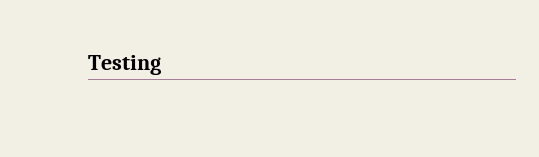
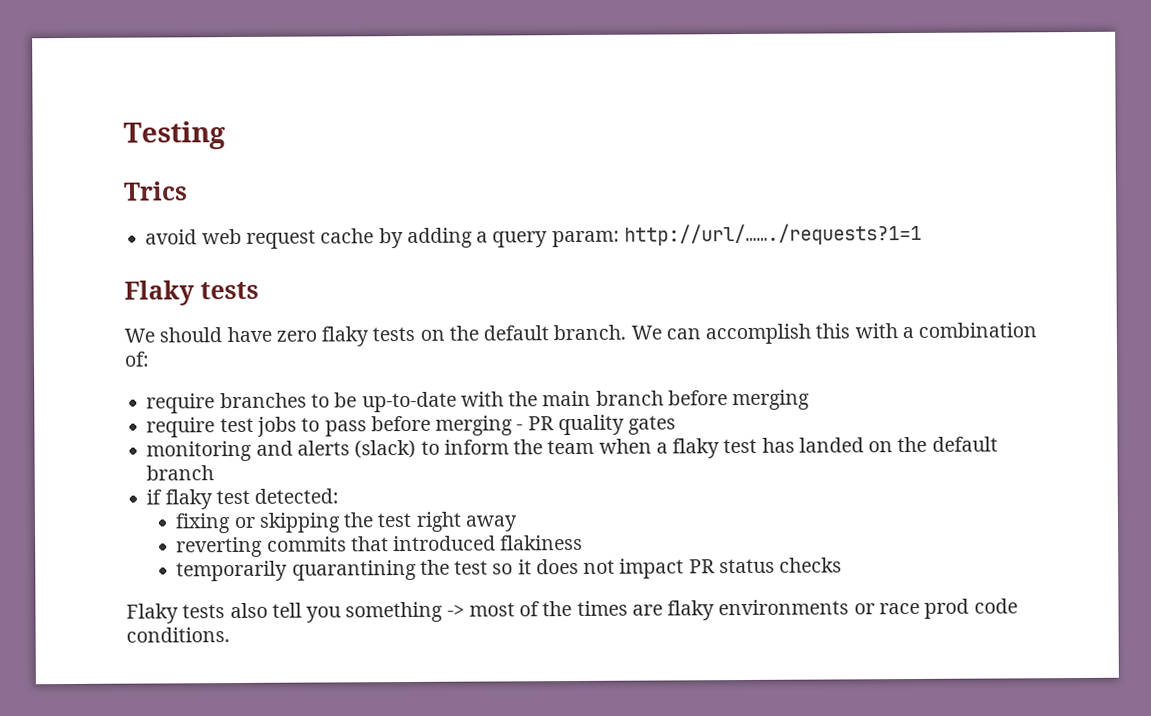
+ Trics
+ avoid web request cache by adding a query param: http://url/……./requests?1=1
+ Flaky tests
+ We should have zero flaky tests on the default branch. We can accomplish this with a combination of:
+ require branches to be up-to-date with the main branch before merging
+ require test jobs to pass before merging - PR quality gates
+ monitoring and alerts (slack) to inform the team when a flaky test has landed on the default branch
+ if flaky test detected:
+ fixing or skipping the test right away
+ reverting commits that introduced flakiness
+ temporarily quarantining the test so it does not impact PR status checks
+ Flaky tests also tell you something -> most of the times are flaky environments or race prod code conditions.

